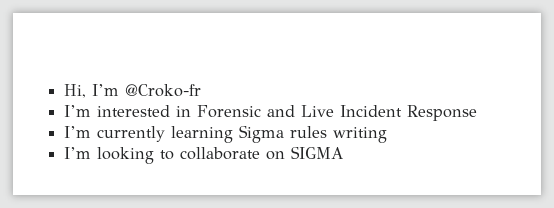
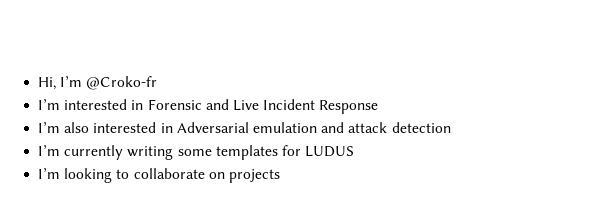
- I’m currently learning Sigma rules writing
+ I’m also interested in Adversarial emulation and attack detection
+ I’m currently writing some templates for LUDUS
- I’m looking to collaborate on SIGMA
+ I’m looking to collaborate on projects

